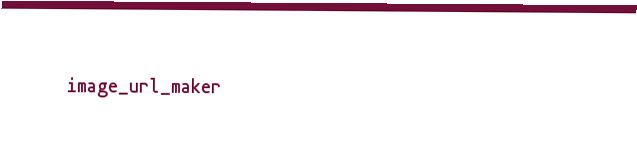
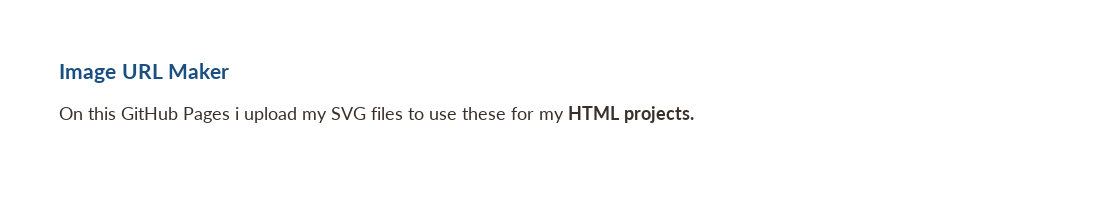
- image_url_maker
+ Image URL Maker
+ On this GitHub Pages i upload my SVG files to use these for my HTML projects.

